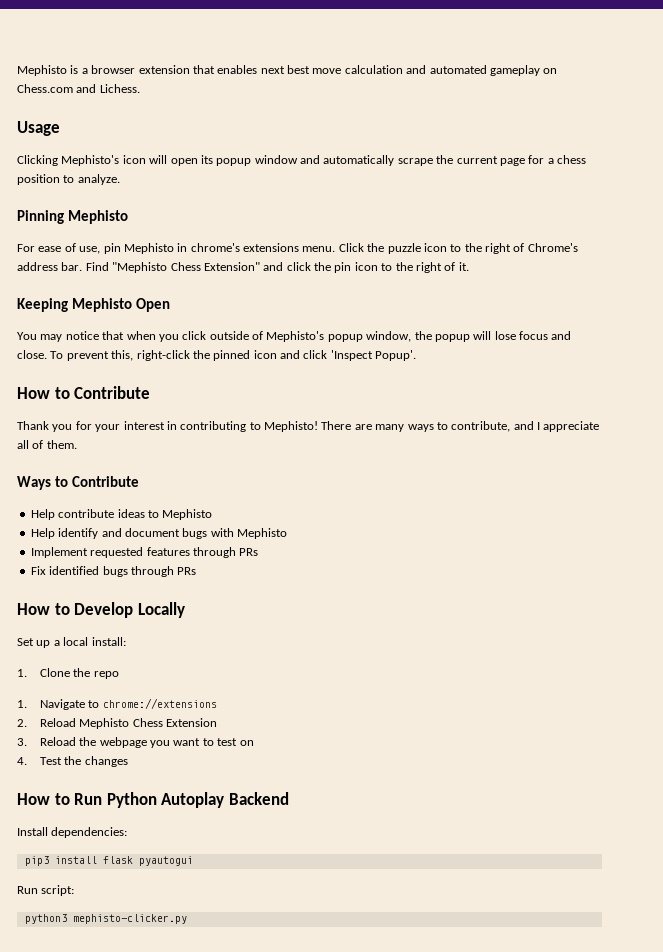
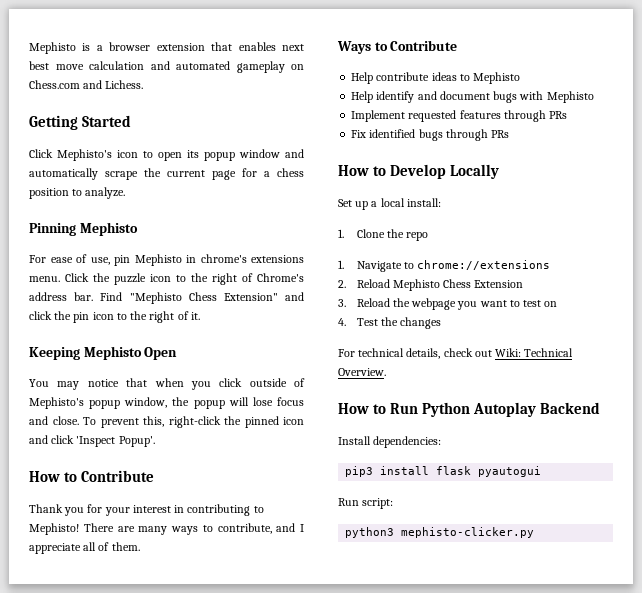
- Usage
- Clicking Mephisto's icon will open its popup window and automatically scrape the current page for a chess position to analyze.
+ Getting Started
+ Click Mephisto's icon to open its popup window and automatically scrape the current page for a chess position to analyze.
+ For technical details, check out Wiki: Technical Overview.

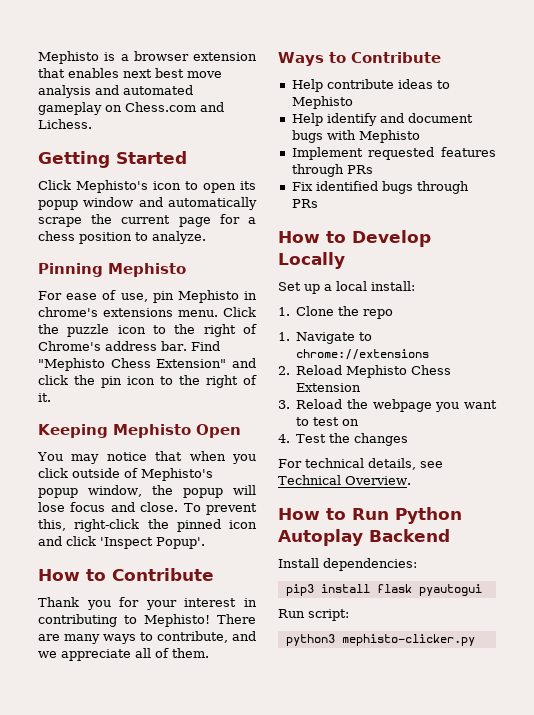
- Mephisto is a browser extension that enables next best move calculation and automated gameplay on Chess.com and Lichess.
+ Mephisto is a browser extension that enables next best move analysis and automated gameplay on Chess.com and Lichess.
- There are many ways to contribute, and I appreciate all of them.
+ There are many ways to contribute, and we appreciate all of them.
- For technical details, check out Wiki: Technical Overview.
+ For technical details, see Technical Overview.

